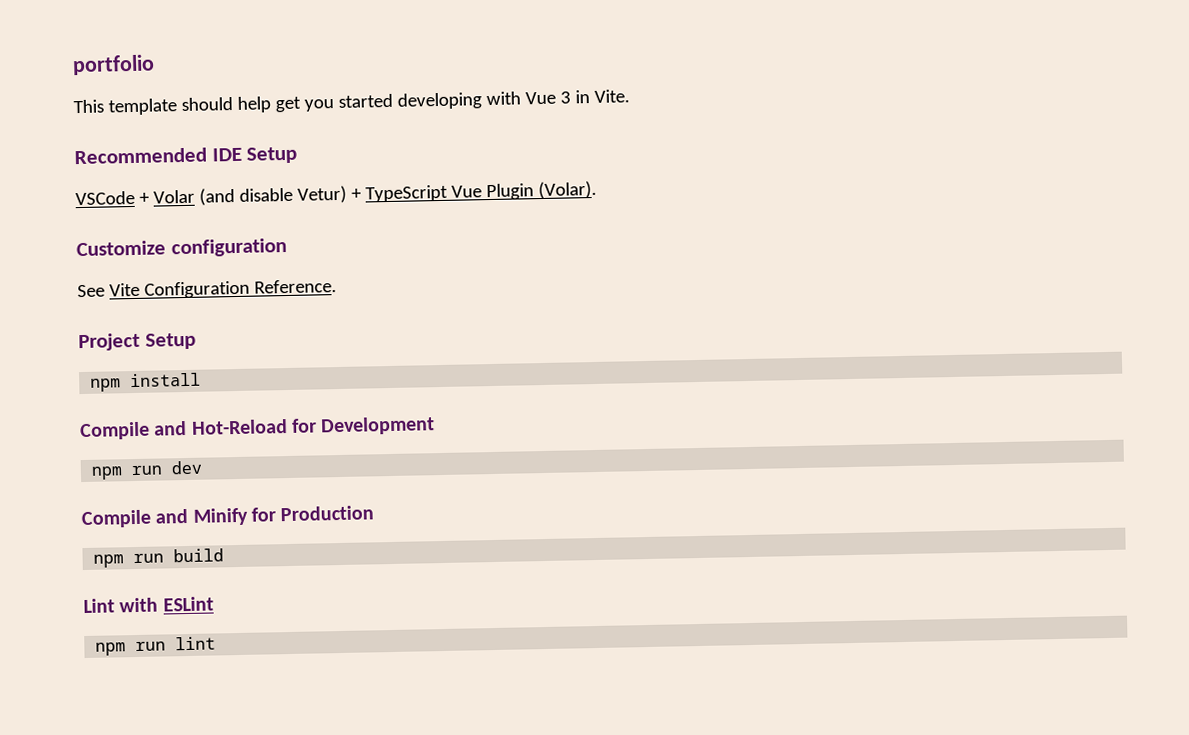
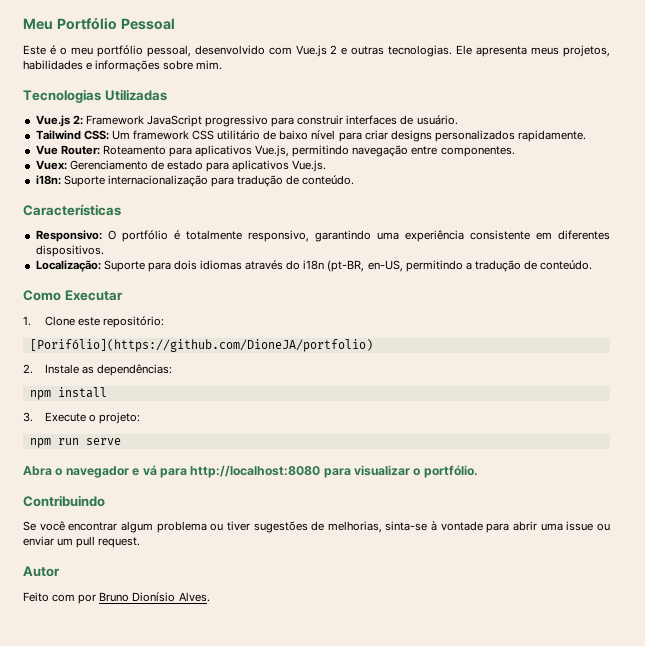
- portfolio
- This template should help get you started developing with Vue 3 in Vite.
- Recommended IDE Setup
- VSCode + Volar (and disable Vetur) + TypeScript Vue Plugin (Volar).
- Customize configuration
- See Vite Configuration Reference.
- Project Setup
+ Meu Portfólio Pessoal
+ Este é o meu portfólio pessoal, desenvolvido com Vue.js 2 e outras tecnologias. Ele apresenta meus projetos, habilidades e informações sobre mim.
+ Tecnologias Utilizadas
+ Vue.js 2: Framework JavaScript progressivo para construir interfaces de usuário.
+ Tailwind CSS: Um framework CSS utilitário de baixo nível para criar designs personalizados rapidamente.
+ Vue Router: Roteamento para aplicativos Vue.js, permitindo navegação entre componentes.
+ Vuex: Gerenciamento de estado para aplicativos Vue.js.
+ i18n: Suporte internacionalização para tradução de conteúdo.
+ Características
+ Responsivo: O portfólio é totalmente responsivo, garantindo uma experiência consistente em diferentes dispositivos.
+ Localização: Suporte para dois idiomas através do i18n (pt-BR, en-US, permitindo a tradução de conteúdo.
+ Como Executar
+ 1. Clone este repositório:
+ [Porifólio](https://github.com/DioneJA/portfolio)
+ 2. Instale as dependências:
  npm install
- Compile and Hot-Reload for Development
- npm run dev
- Compile and Minify for Production
- npm run build
- Lint with ESLint
- npm run lint
+ 3. Execute o projeto:
+ npm run serve
+ Abra o navegador e vá para http://localhost:8080 para visualizar o portfólio.
+ Contribuindo
+ Se você encontrar algum problema ou tiver sugestões de melhorias, sinta-se à vontade para abrir uma issue ou enviar um pull request.
+ Autor
+ Feito com por Bruno Dionísio Alves.

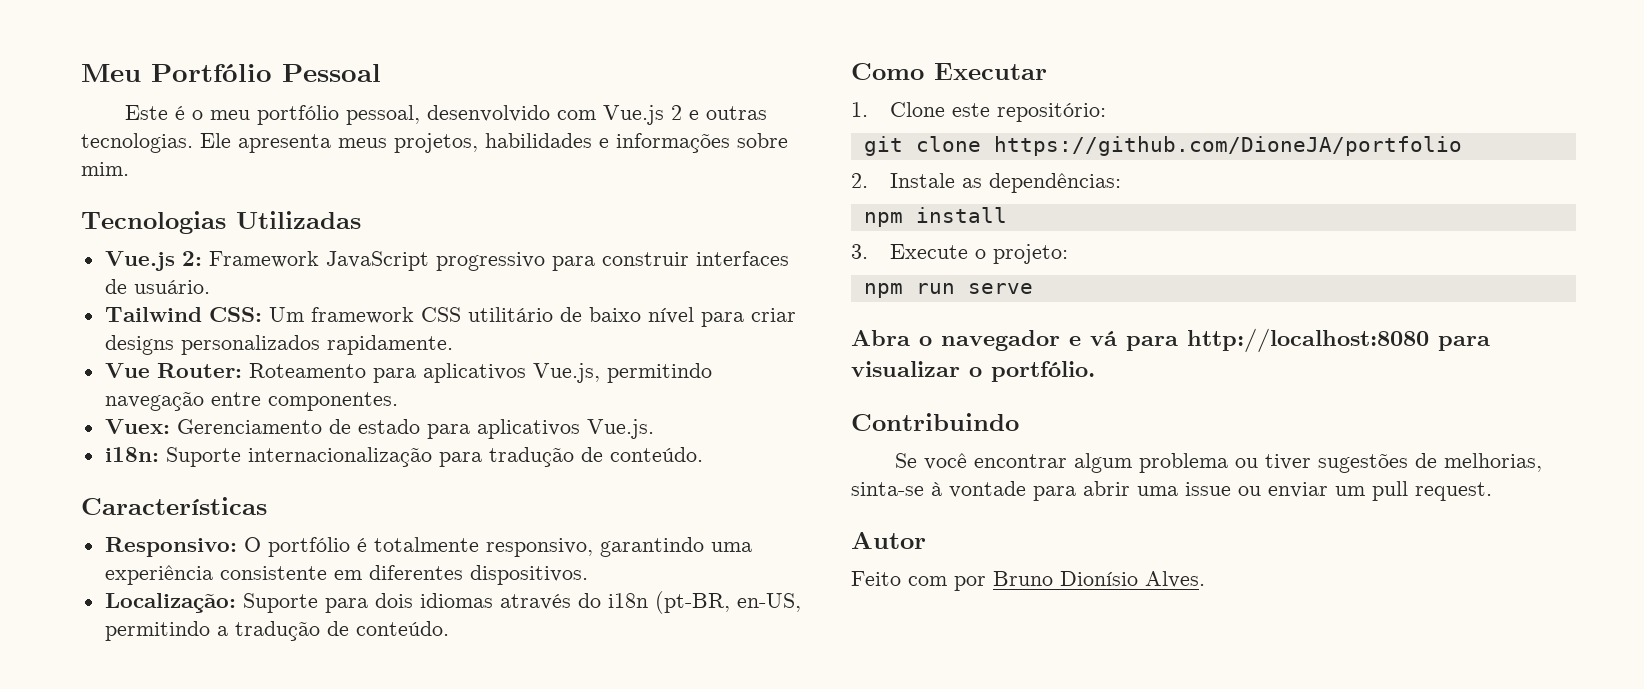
- [Porifólio](https://github.com/DioneJA/portfolio)
+ git clone https://github.com/DioneJA/portfolio

